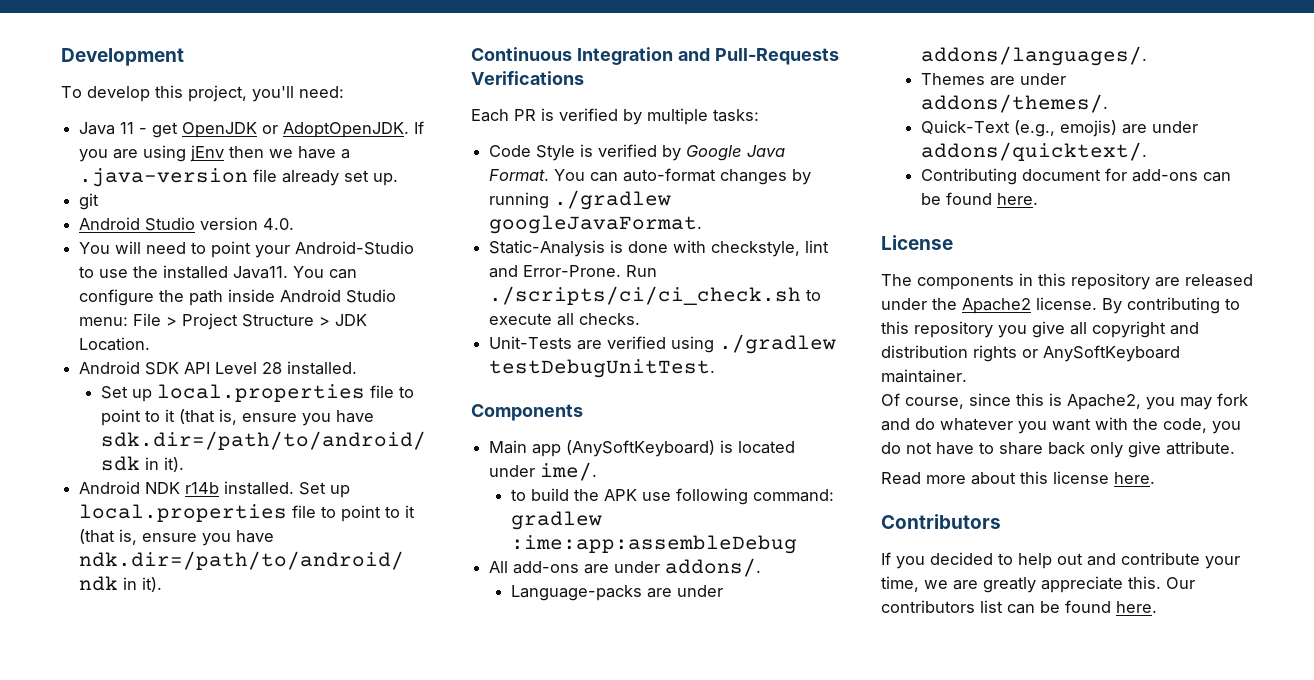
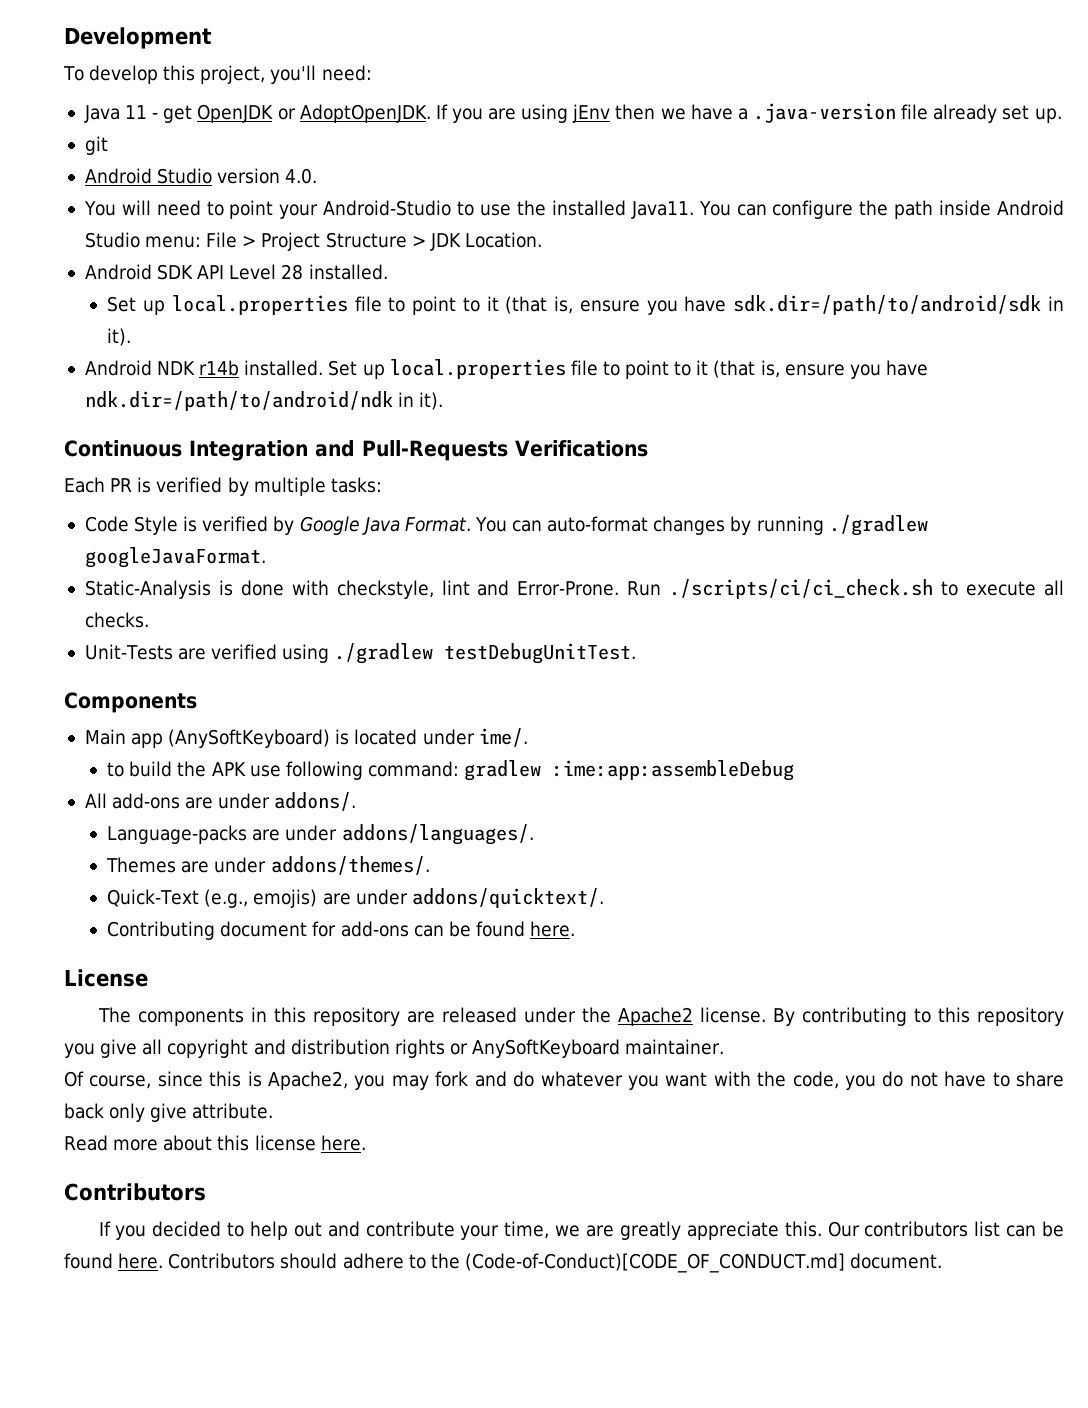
+ Contributors should adhere to the (Code-of-Conduct)[CODE_OF_CONDUCT.md] document.

